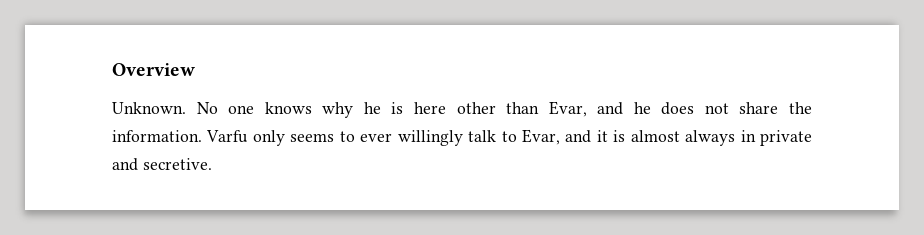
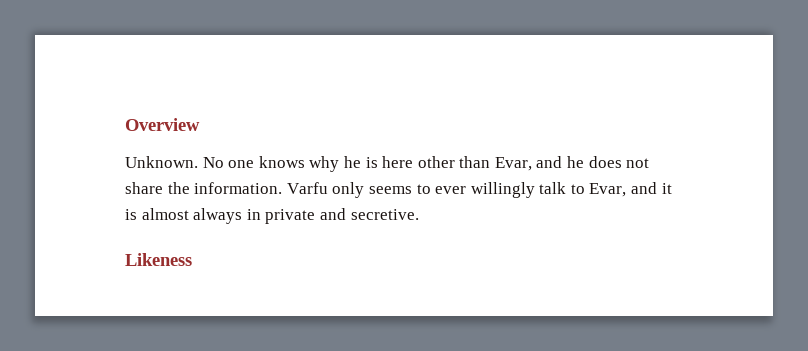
+ Likeness

